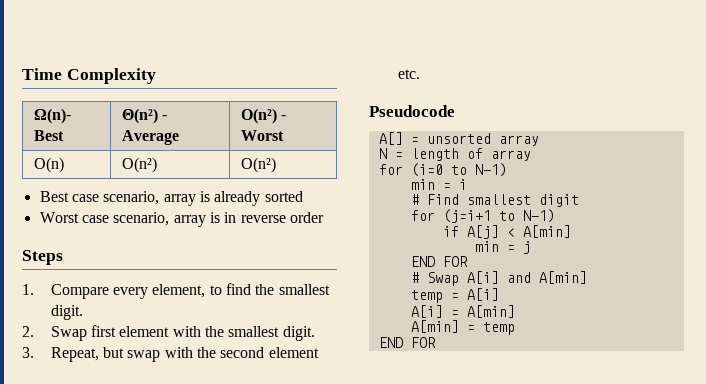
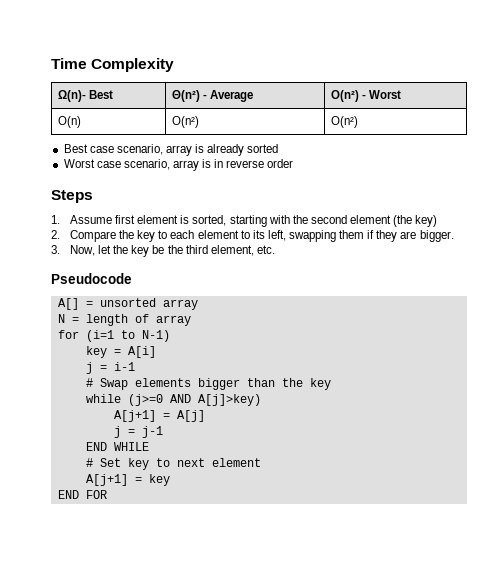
- 1. Compare every element, to find the smallest digit.
- 2. Swap first element with the smallest digit.
- 3. Repeat, but swap with the second element etc.
+ 1. Assume first element is sorted, starting with the second element (the key)
+ 2. Compare the key to each element to its left, swapping them if they are bigger.
+ 3. Now, let the key be the third element, etc.
- for (i=0 to N-1)
- min = i
- # Find smallest digit
- for (j=i+1 to N-1)
- if A[j] < A[min]
- min = j
- END FOR
- # Swap A[i] and A[min]
- temp = A[i]
- A[i] = A[min]
- A[min] = temp
+ for (i=1 to N-1)
+ key = A[i]
+ j = i-1
+ # Swap elements bigger than the key
+ while (j>=0 AND A[j]>key)
+ A[j+1] = A[j]
+ j = j-1
+ END WHILE
+ # Set key to next element
+ A[j+1] = key

